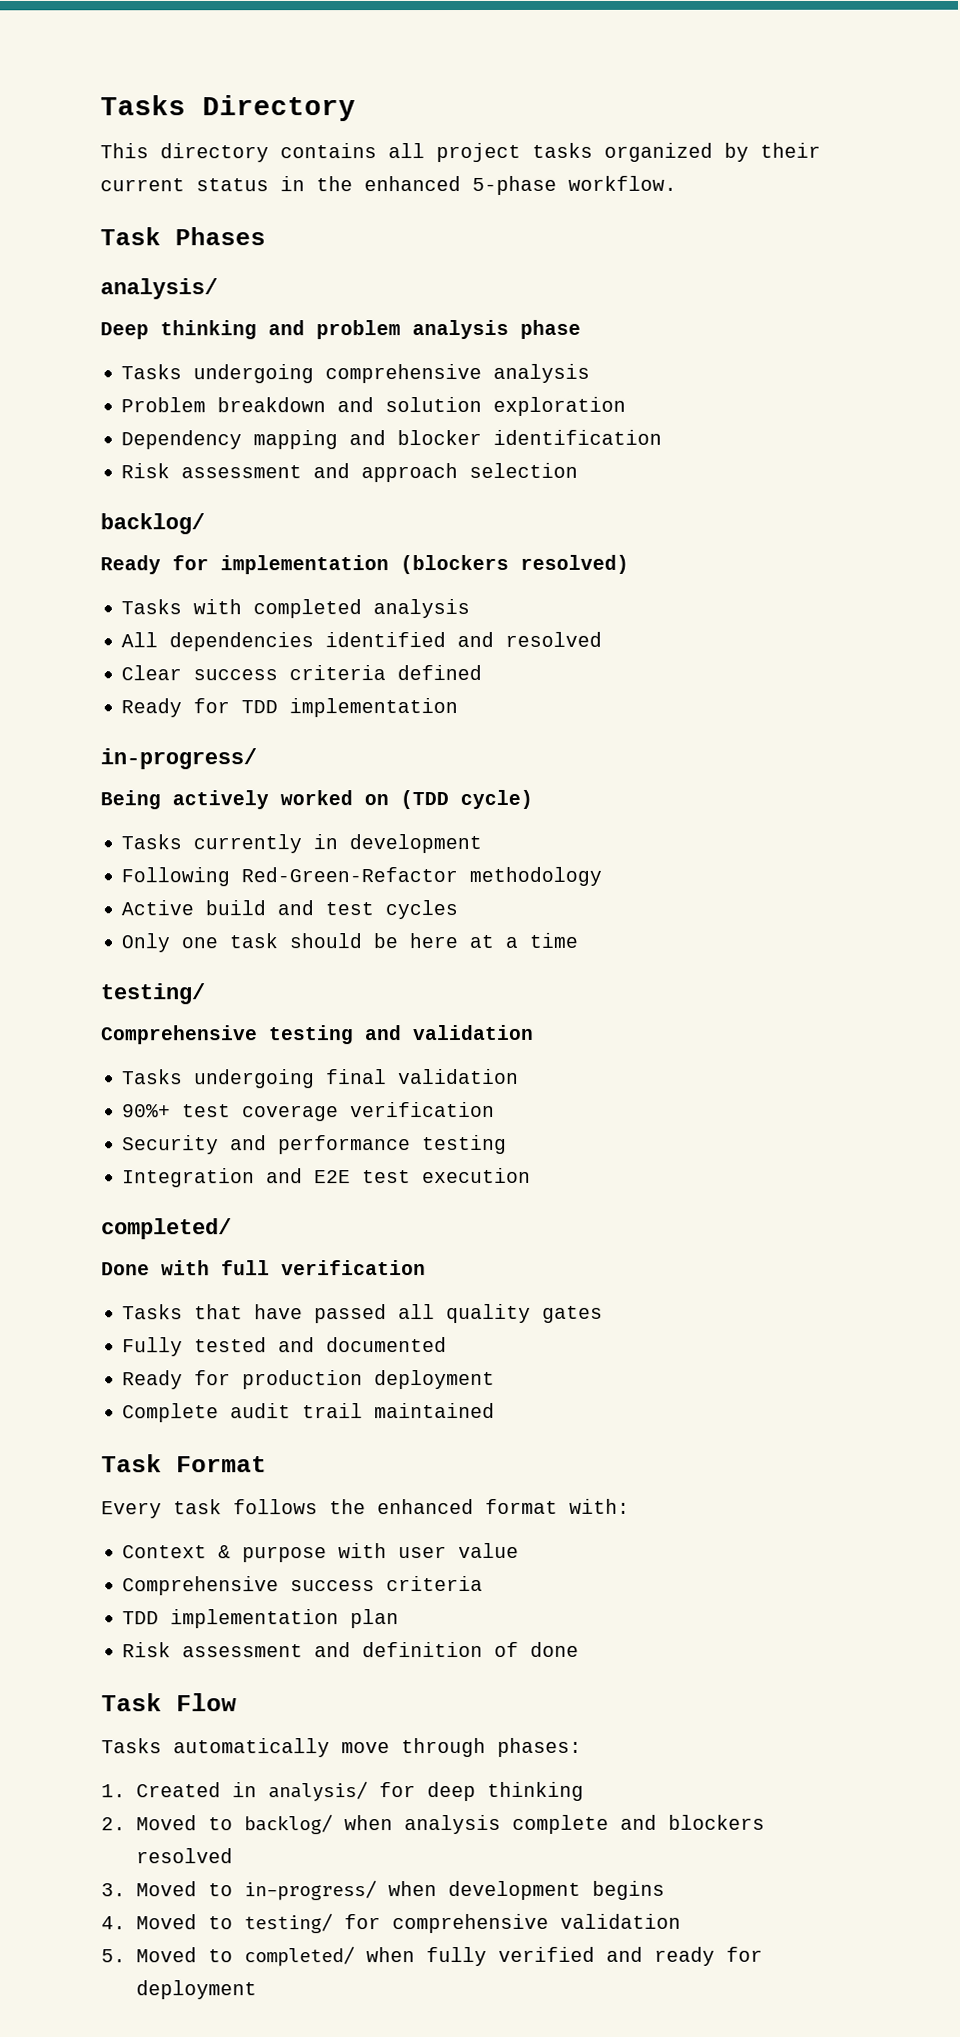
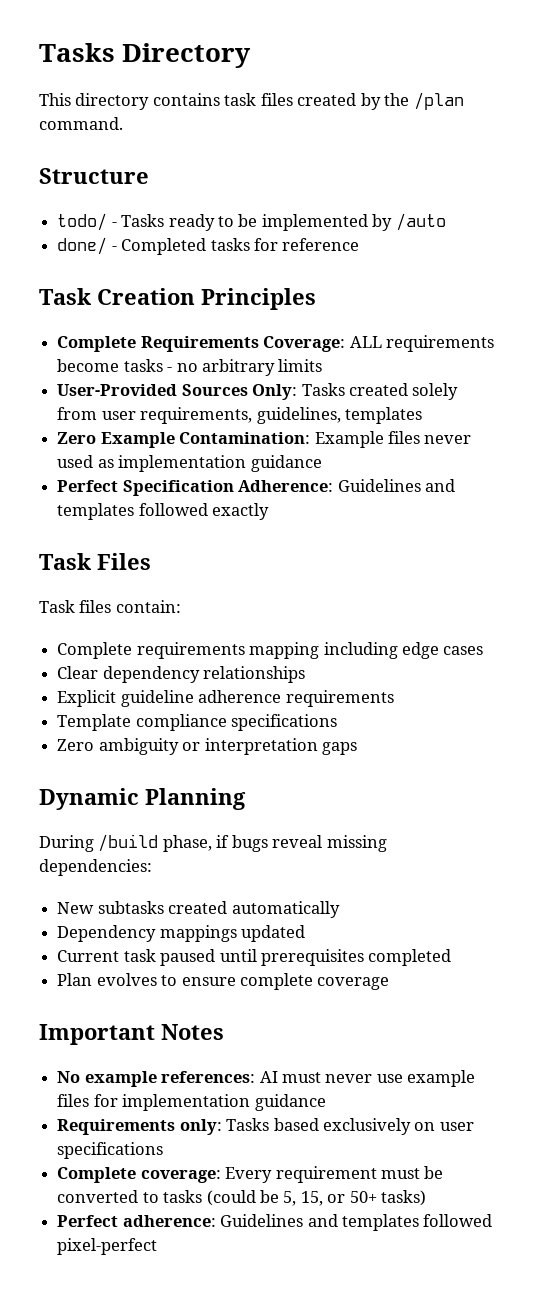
- This directory contains all project tasks organized by their current status in the enhanced 5-phase workflow.
- Task Phases
- analysis/
- Deep thinking and problem analysis phase
- Tasks undergoing comprehensive analysis
- Problem breakdown and solution exploration
- Dependency mapping and blocker identification
- Risk assessment and approach selection
- backlog/
- Ready for implementation (blockers resolved)
- Tasks with completed analysis
- All dependencies identified and resolved
- Clear success criteria defined
- Ready for TDD implementation
- in-progress/
- Being actively worked on (TDD cycle)
- Tasks currently in development
- Following Red-Green-Refactor methodology
- Active build and test cycles
- Only one task should be here at a time
- testing/
- Comprehensive testing and validation
- Tasks undergoing final validation
- 90%+ test coverage verification
- Security and performance testing
- Integration and E2E test execution
- completed/
- Done with full verification
- Tasks that have passed all quality gates
- Fully tested and documented
- Ready for production deployment
- Complete audit trail maintained
- Task Format
- Every task follows the enhanced format with:
- Context & purpose with user value
- Comprehensive success criteria
- TDD implementation plan
- Risk assessment and definition of done
- Task Flow
- Tasks automatically move through phases:
- 1. Created in analysis/ for deep thinking
- 2. Moved to backlog/ when analysis complete and blockers resolved
- 3. Moved to in-progress/ when development begins
- 4. Moved to testing/ for comprehensive validation
- 5. Moved to completed/ when fully verified and ready for deployment
+ This directory contains task files created by the /plan command.
+ Structure
+ todo/ - Tasks ready to be implemented by /auto
+ done/ - Completed tasks for reference
+ Task Creation Principles
+ Complete Requirements Coverage: ALL requirements become tasks - no arbitrary limits
+ User-Provided Sources Only: Tasks created solely from user requirements, guidelines, templates
+ Zero Example Contamination: Example files never used as implementation guidance
+ Perfect Specification Adherence: Guidelines and templates followed exactly
+ Task Files
+ Task files contain:
+ Complete requirements mapping including edge cases
+ Clear dependency relationships
+ Explicit guideline adherence requirements
+ Template compliance specifications
+ Zero ambiguity or interpretation gaps
+ Dynamic Planning
+ During /build phase, if bugs reveal missing dependencies:
+ New subtasks created automatically
+ Dependency mappings updated
+ Current task paused until prerequisites completed
+ Plan evolves to ensure complete coverage
+ Important Notes
+ No example references: AI must never use example files for implementation guidance
+ Requirements only: Tasks based exclusively on user specifications
+ Complete coverage: Every requirement must be converted to tasks (could be 5, 15, or 50+ tasks)
+ Perfect adherence: Guidelines and templates followed pixel-perfect

